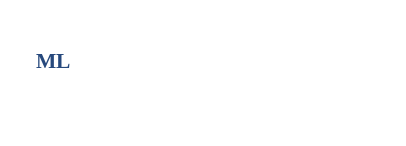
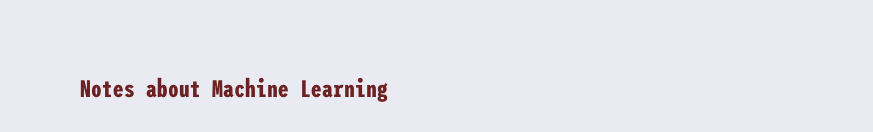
- ML
+ Notes about Machine Learning

